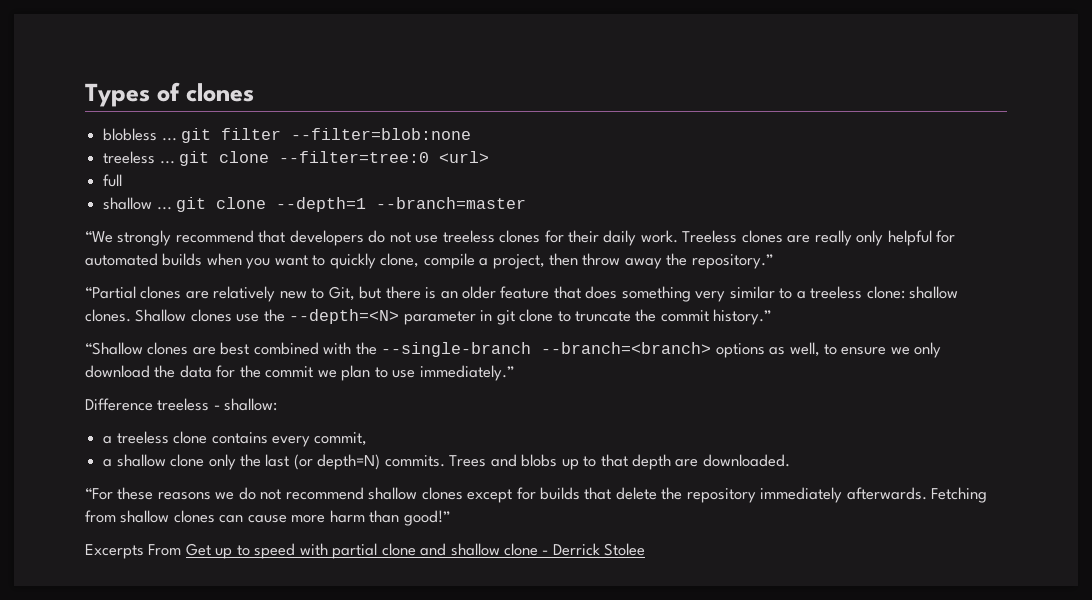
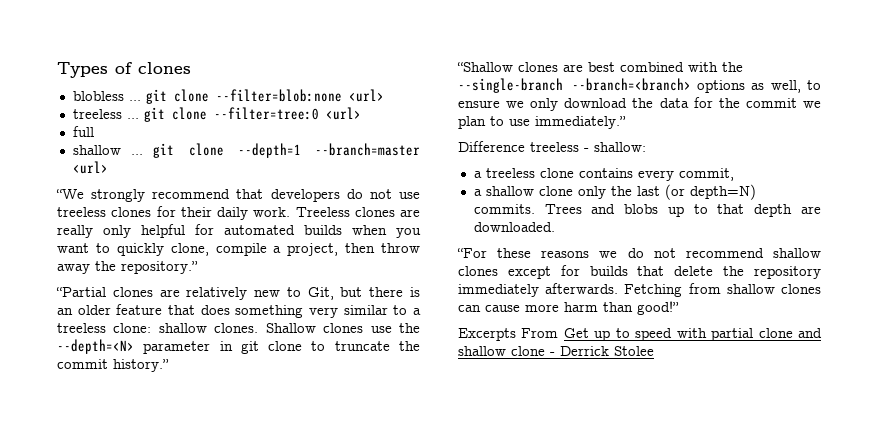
- blobless ... git filter --filter=blob:none
+ blobless ... git clone --filter=blob:none <url>
- shallow ... git clone --depth=1 --branch=master
+ shallow ... git clone --depth=1 --branch=master <url>

